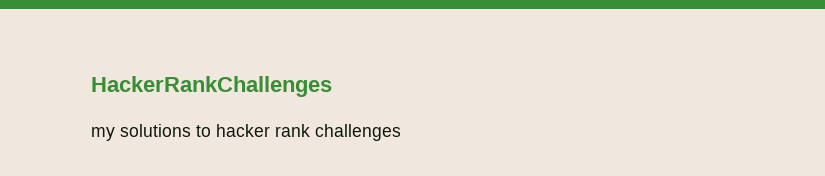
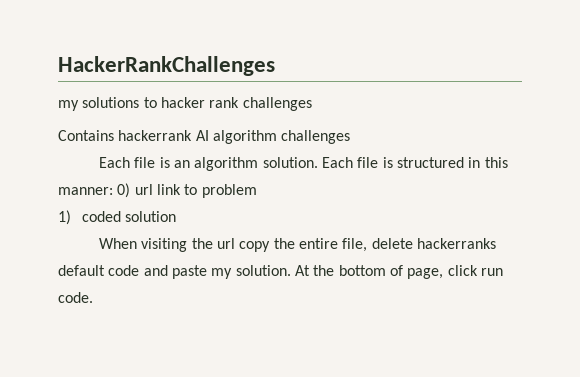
+ Contains hackerrank AI algorithm challenges
+ Each file is an algorithm solution. Each file is structured in this manner: 0) url link to problem
+ 1) coded solution
+ When visiting the url copy the entire file, delete hackerranks default code and paste my solution. At the bottom of page, click run code.

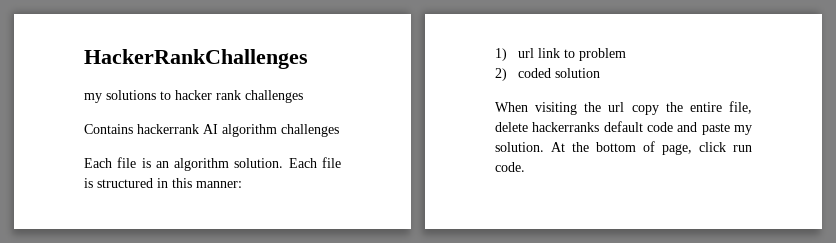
- Each file is structured in this manner: 0) url link to problem
+ Each file is structured in this manner:
+ 1) url link to problem
- 1) coded solution
+ 2) coded solution

